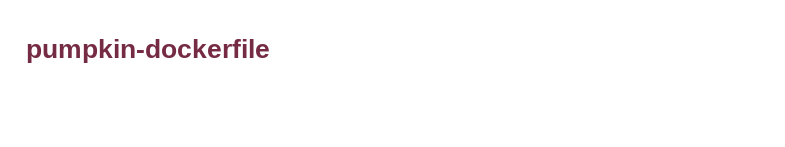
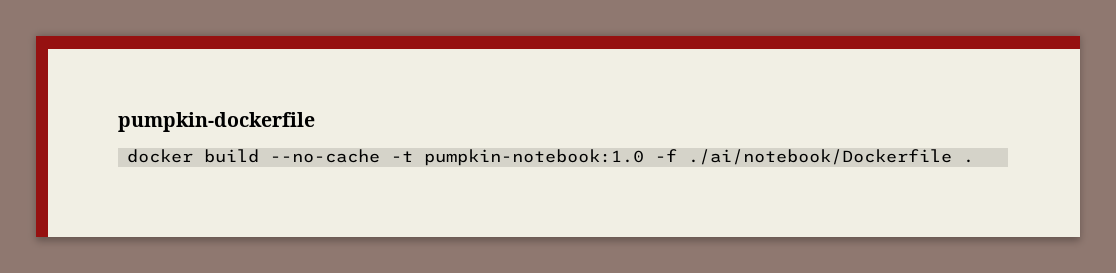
+ docker build --no-cache -t pumpkin-notebook:1.0 -f ./ai/notebook/Dockerfile .

